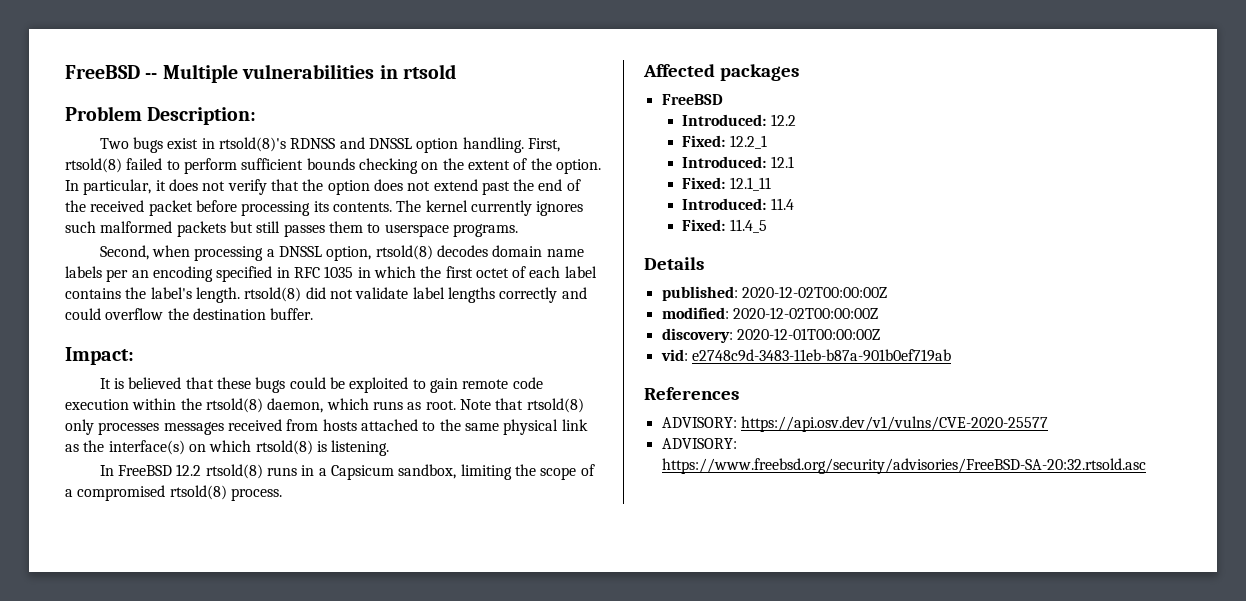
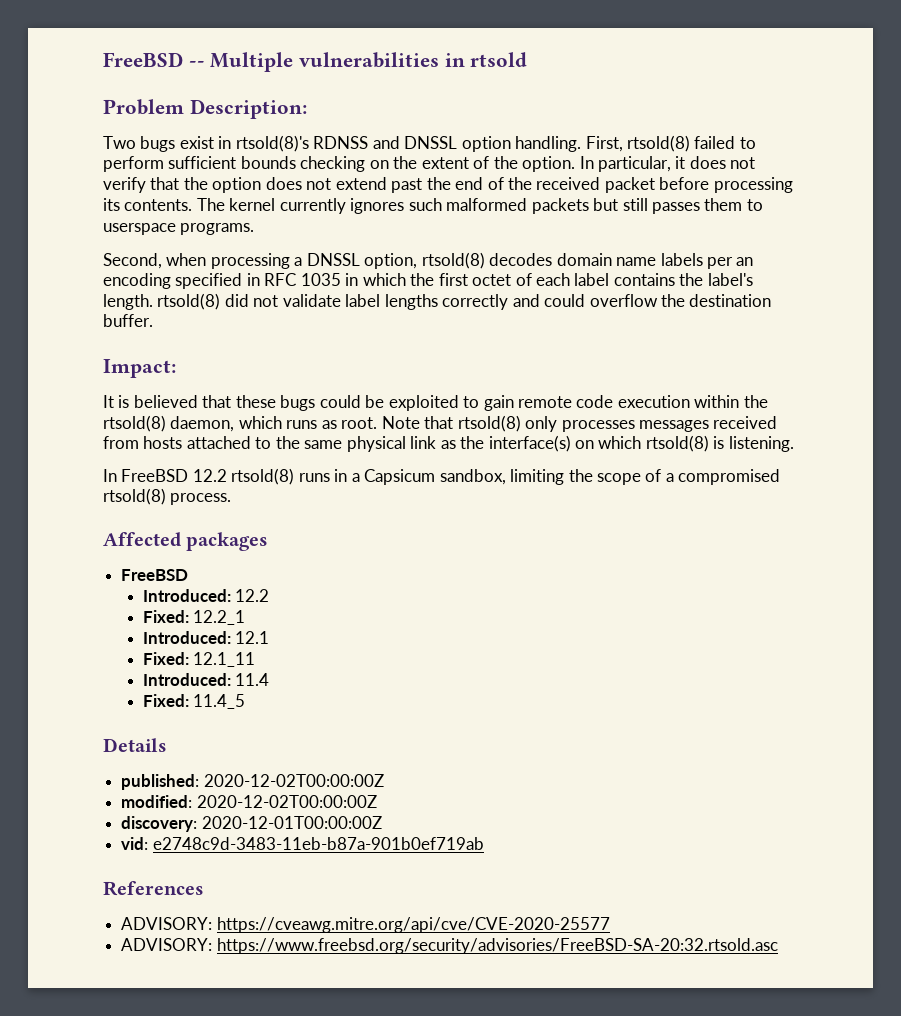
- ADVISORY: https://api.osv.dev/v1/vulns/CVE-2020-25577
+ ADVISORY: https://cveawg.mitre.org/api/cve/CVE-2020-25577

